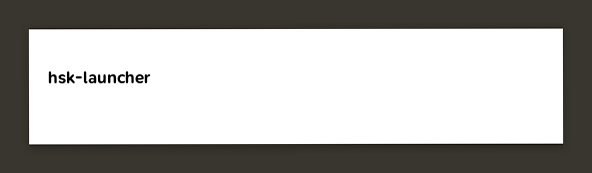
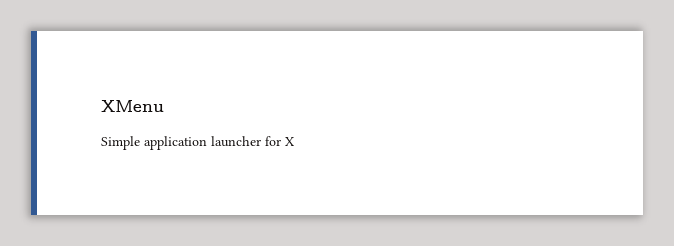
- hsk-launcher
+ XMenu
+ Simple application launcher for X

